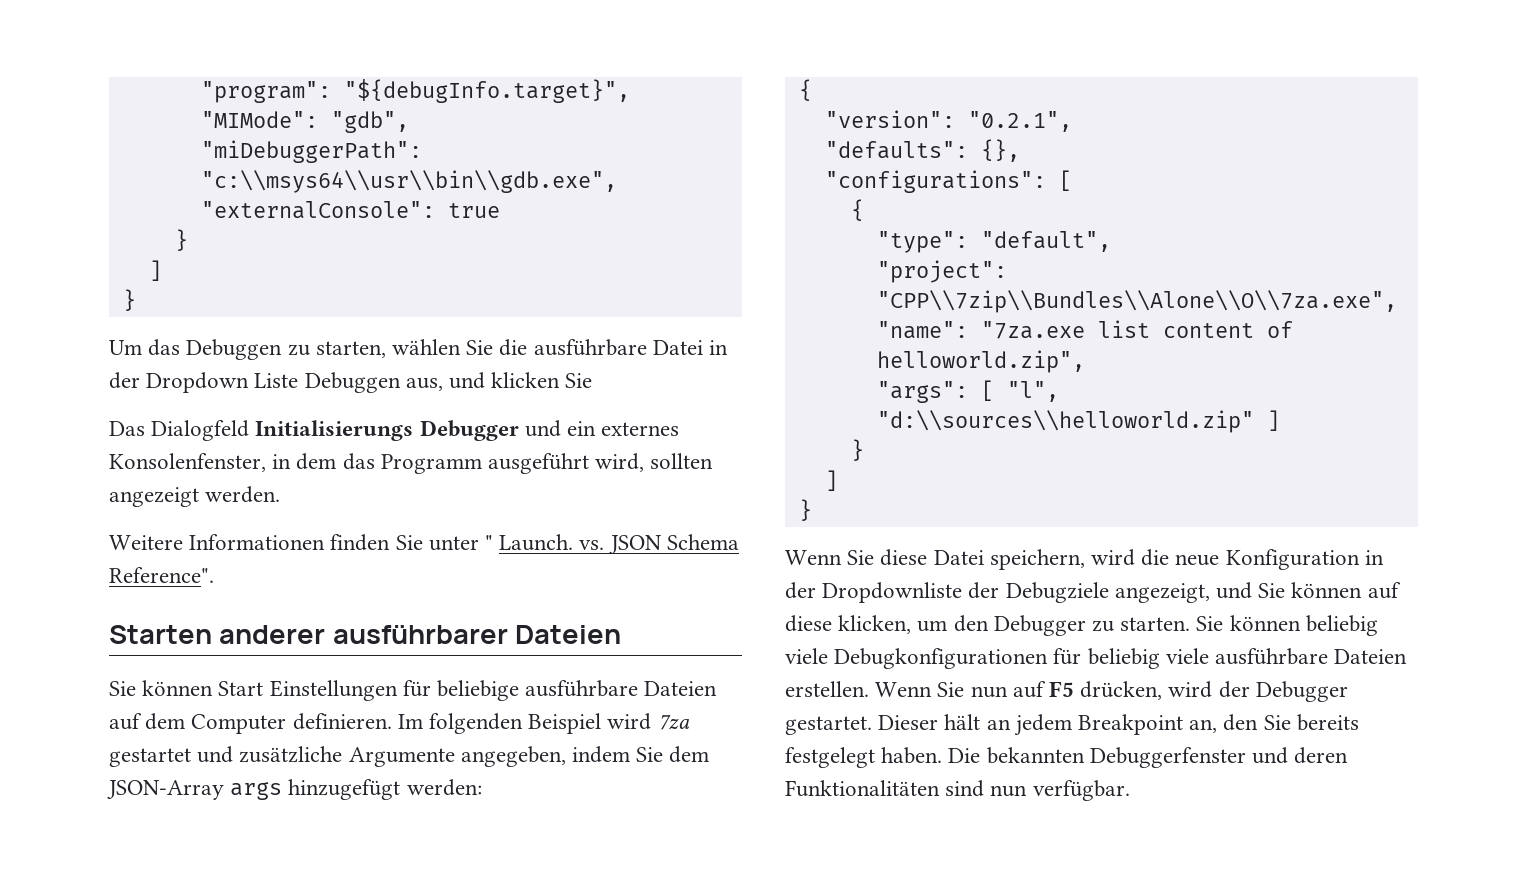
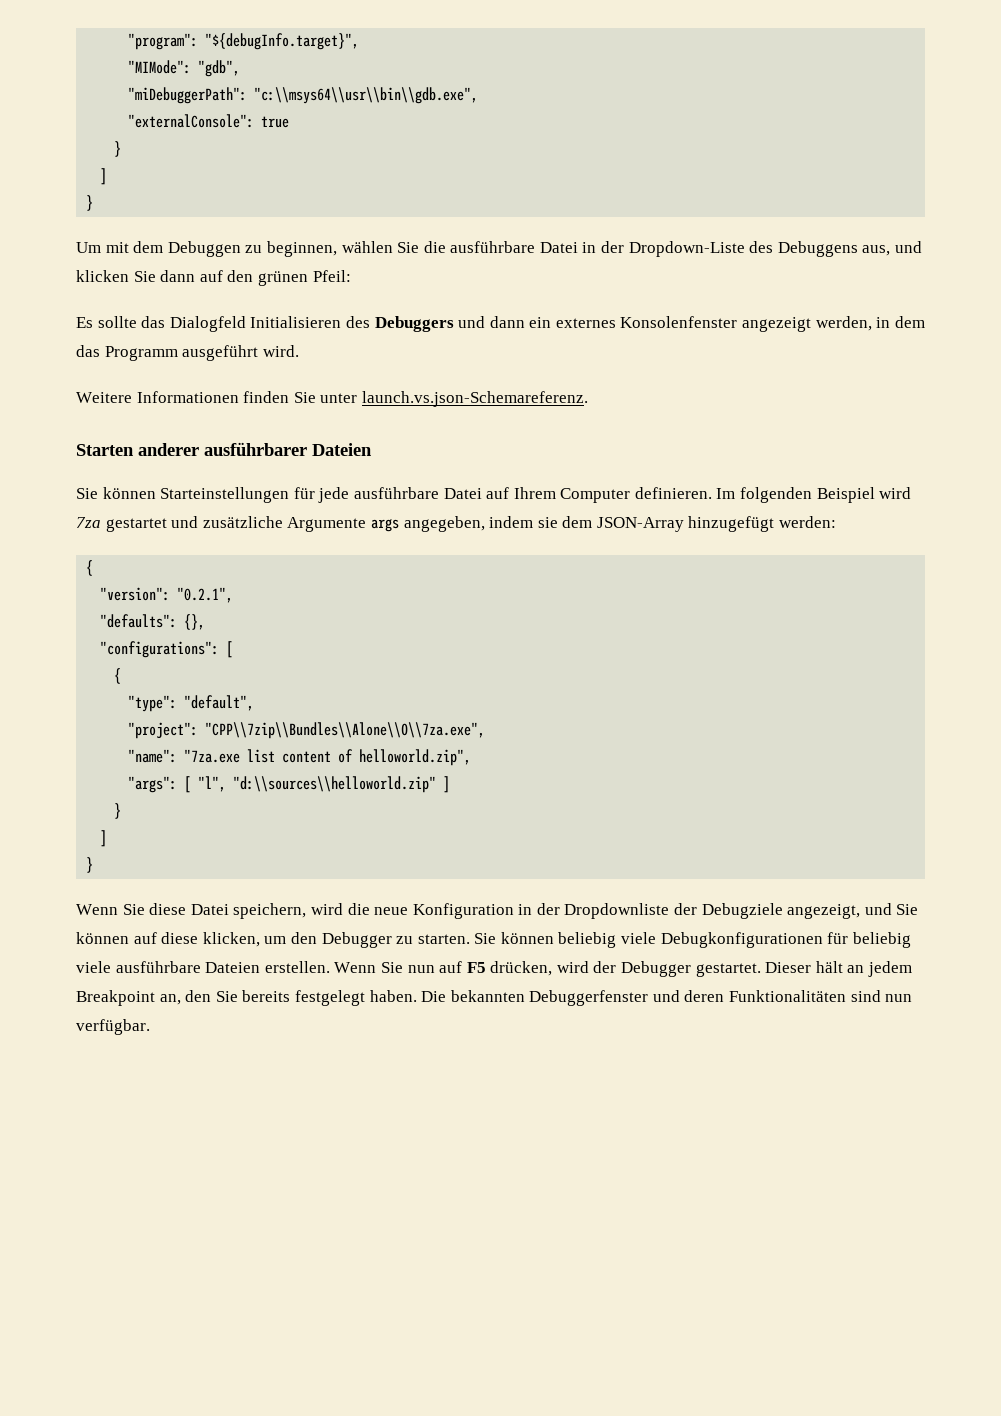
- Um das Debuggen zu starten, wählen Sie die ausführbare Datei in der Dropdown Liste Debuggen aus, und klicken Sie
- Das Dialogfeld Initialisierungs Debugger und ein externes Konsolenfenster, in dem das Programm ausgeführt wird, sollten angezeigt werden.
+ Um mit dem Debuggen zu beginnen, wählen Sie die ausführbare Datei in der Dropdown-Liste des Debuggens aus, und klicken Sie dann auf den grünen Pfeil:
+ Es sollte das Dialogfeld Initialisieren des Debuggers und dann ein externes Konsolenfenster angezeigt werden, in dem das Programm ausgeführt wird.
- Weitere Informationen finden Sie unter " Launch. vs. JSON Schema Reference".
+ Weitere Informationen finden Sie unter launch.vs.json-Schemareferenz.
- Sie können Start Einstellungen für beliebige ausführbare Dateien auf dem Computer definieren.
+ Sie können Starteinstellungen für jede ausführbare Datei auf Ihrem Computer definieren.
- Im folgenden Beispiel wird 7za gestartet und zusätzliche Argumente angegeben, indem Sie dem JSON-Array args hinzugefügt werden:
+ Im folgenden Beispiel wird 7za gestartet und zusätzliche Argumente args angegeben, indem sie dem JSON-Array hinzugefügt werden:

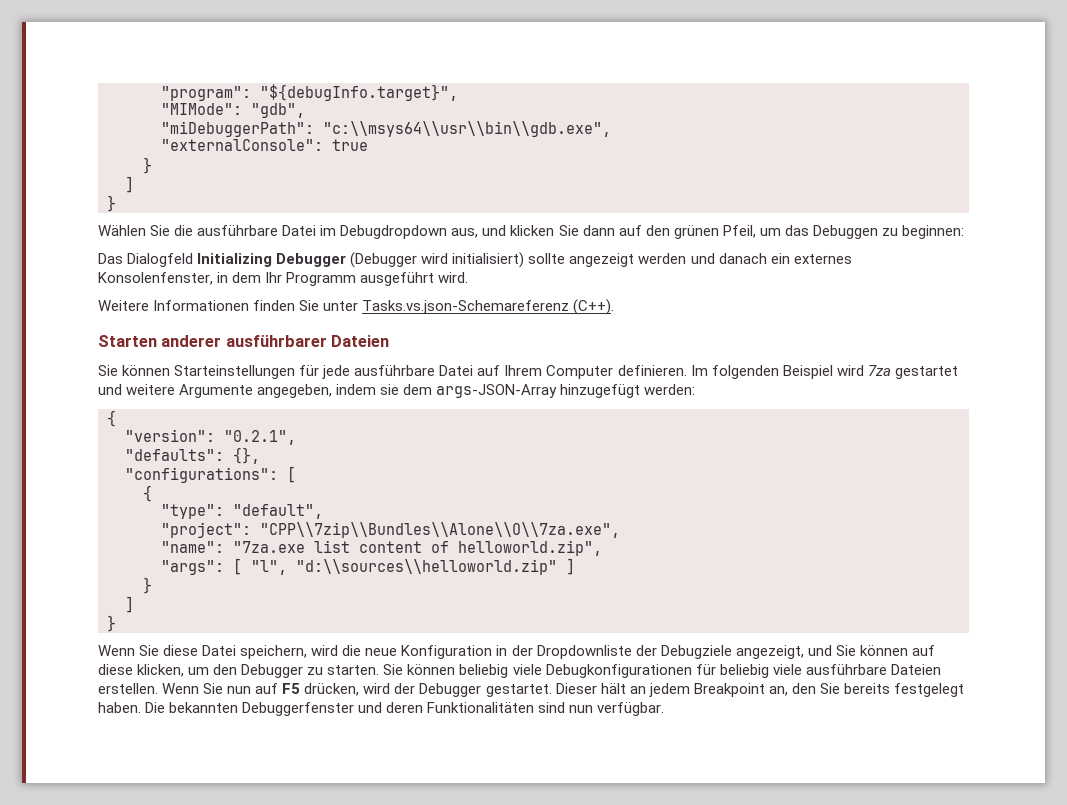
- Um mit dem Debuggen zu beginnen, wählen Sie die ausführbare Datei in der Dropdown-Liste des Debuggens aus, und klicken Sie dann auf den grünen Pfeil:
- Es sollte das Dialogfeld Initialisieren des Debuggers und dann ein externes Konsolenfenster angezeigt werden, in dem das Programm ausgeführt wird.
+ Wählen Sie die ausführbare Datei im Debugdropdown aus, und klicken Sie dann auf den grünen Pfeil, um das Debuggen zu beginnen:
+ Das Dialogfeld Initializing Debugger (Debugger wird initialisiert) sollte angezeigt werden und danach ein externes Konsolenfenster, in dem Ihr Programm ausgeführt wird.
- Weitere Informationen finden Sie unter launch.vs.json-Schemareferenz.
+ Weitere Informationen finden Sie unter Tasks.vs.json-Schemareferenz (C++).
- Im folgenden Beispiel wird 7za gestartet und zusätzliche Argumente args angegeben, indem sie dem JSON-Array hinzugefügt werden:
+ Im folgenden Beispiel wird 7za gestartet und weitere Argumente angegeben, indem sie dem args-JSON-Array hinzugefügt werden:

